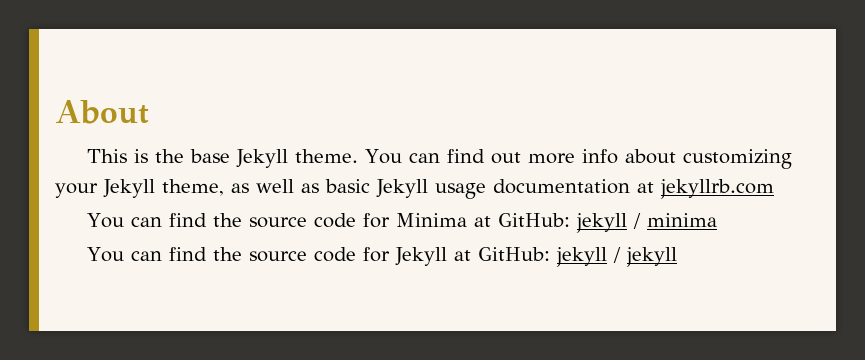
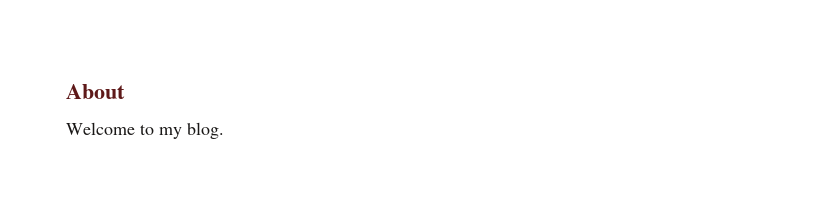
- This is the base Jekyll theme. You can find out more info about customizing your Jekyll theme, as well as basic Jekyll usage documentation at jekyllrb.com
- You can find the source code for Minima at GitHub: jekyll / minima
- You can find the source code for Jekyll at GitHub: jekyll / jekyll
+ Welcome to my blog.

